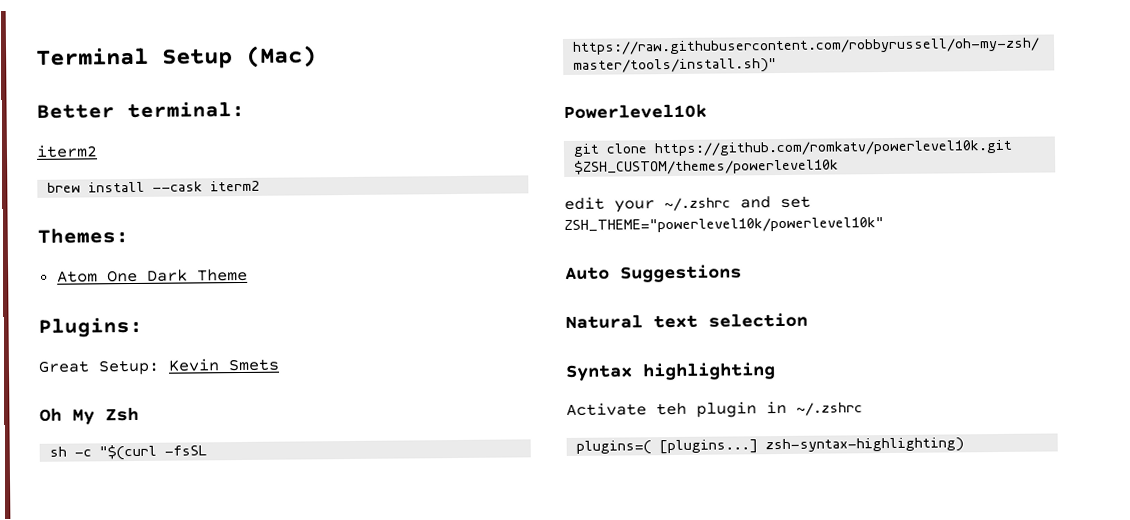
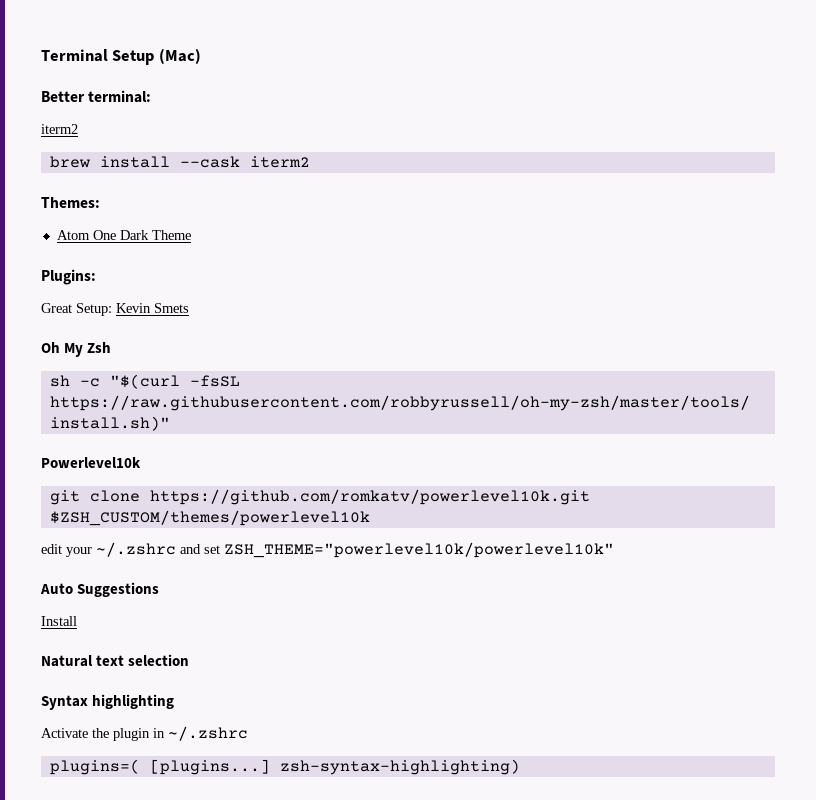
+ Install
- Activate teh plugin in ~/.zshrc
+ Activate the plugin in ~/.zshrc

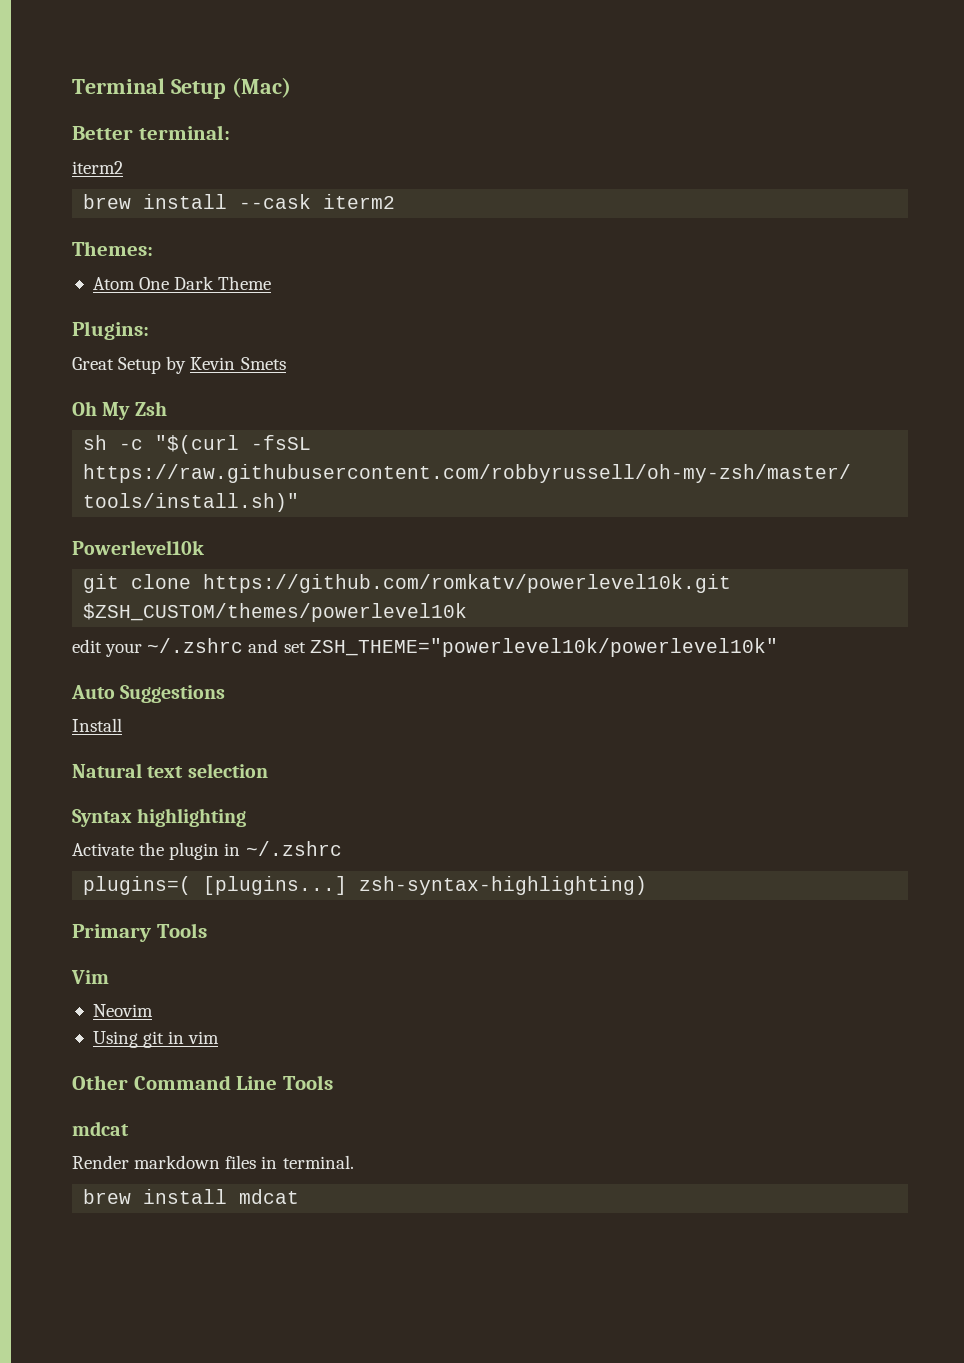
- Great Setup: Kevin Smets
+ Great Setup by Kevin Smets
+ Primary Tools
+ Vim
+ Neovim
+ Using git in vim
+ Other Command Line Tools
+ mdcat
+ Render markdown files in terminal.
+ brew install mdcat

